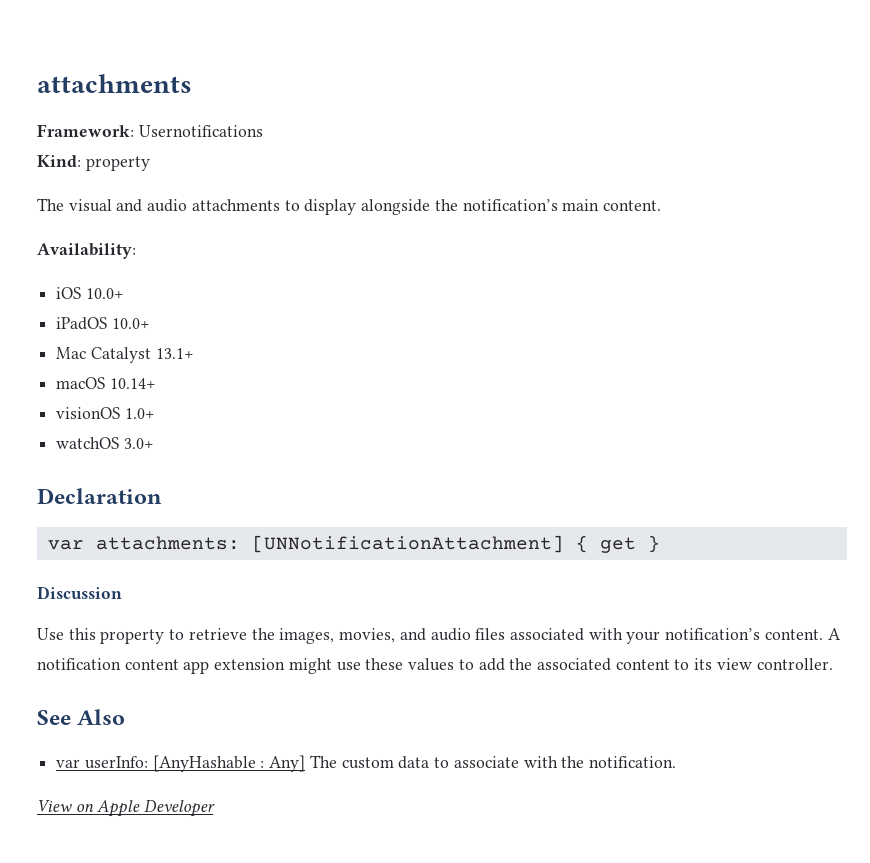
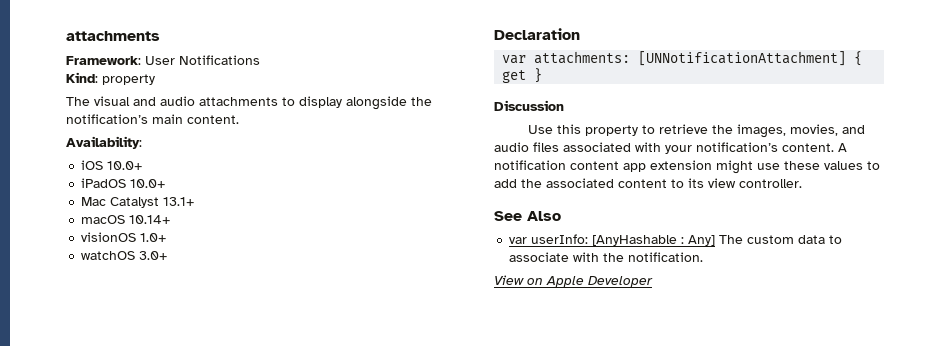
- Framework: Usernotifications
+ Framework: User Notifications

